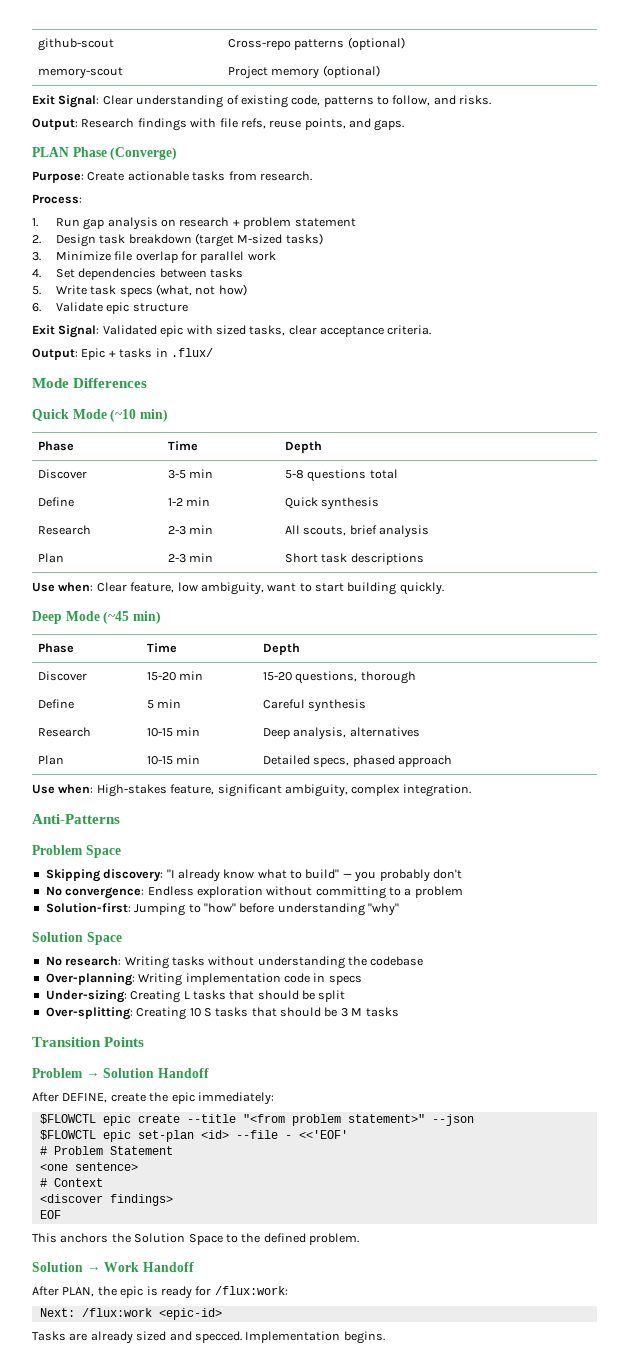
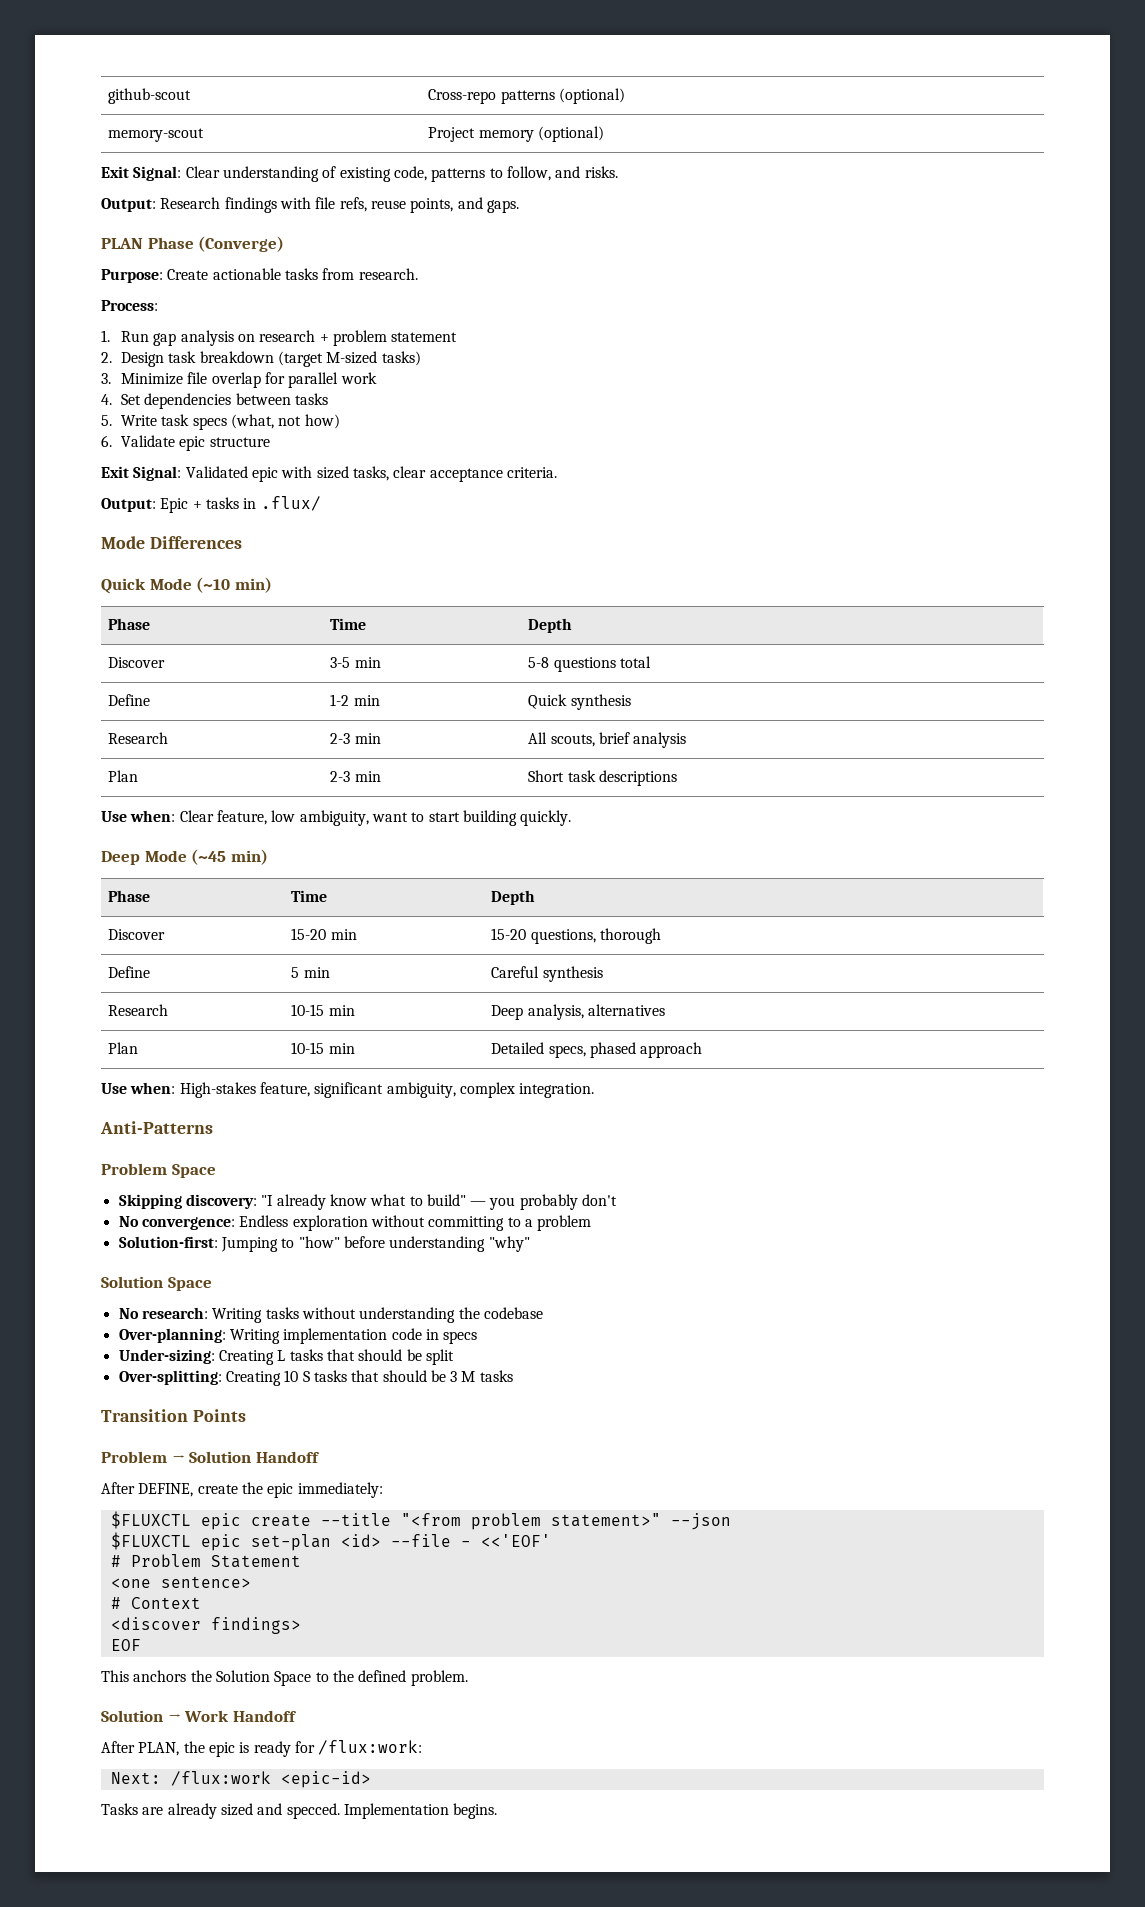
- $FLOWCTL epic create --title "<from problem statement>" --json
+ $FLUXCTL epic create --title "<from problem statement>" --json
- $FLOWCTL epic set-plan <id> --file - <<'EOF'
+ $FLUXCTL epic set-plan <id> --file - <<'EOF'

